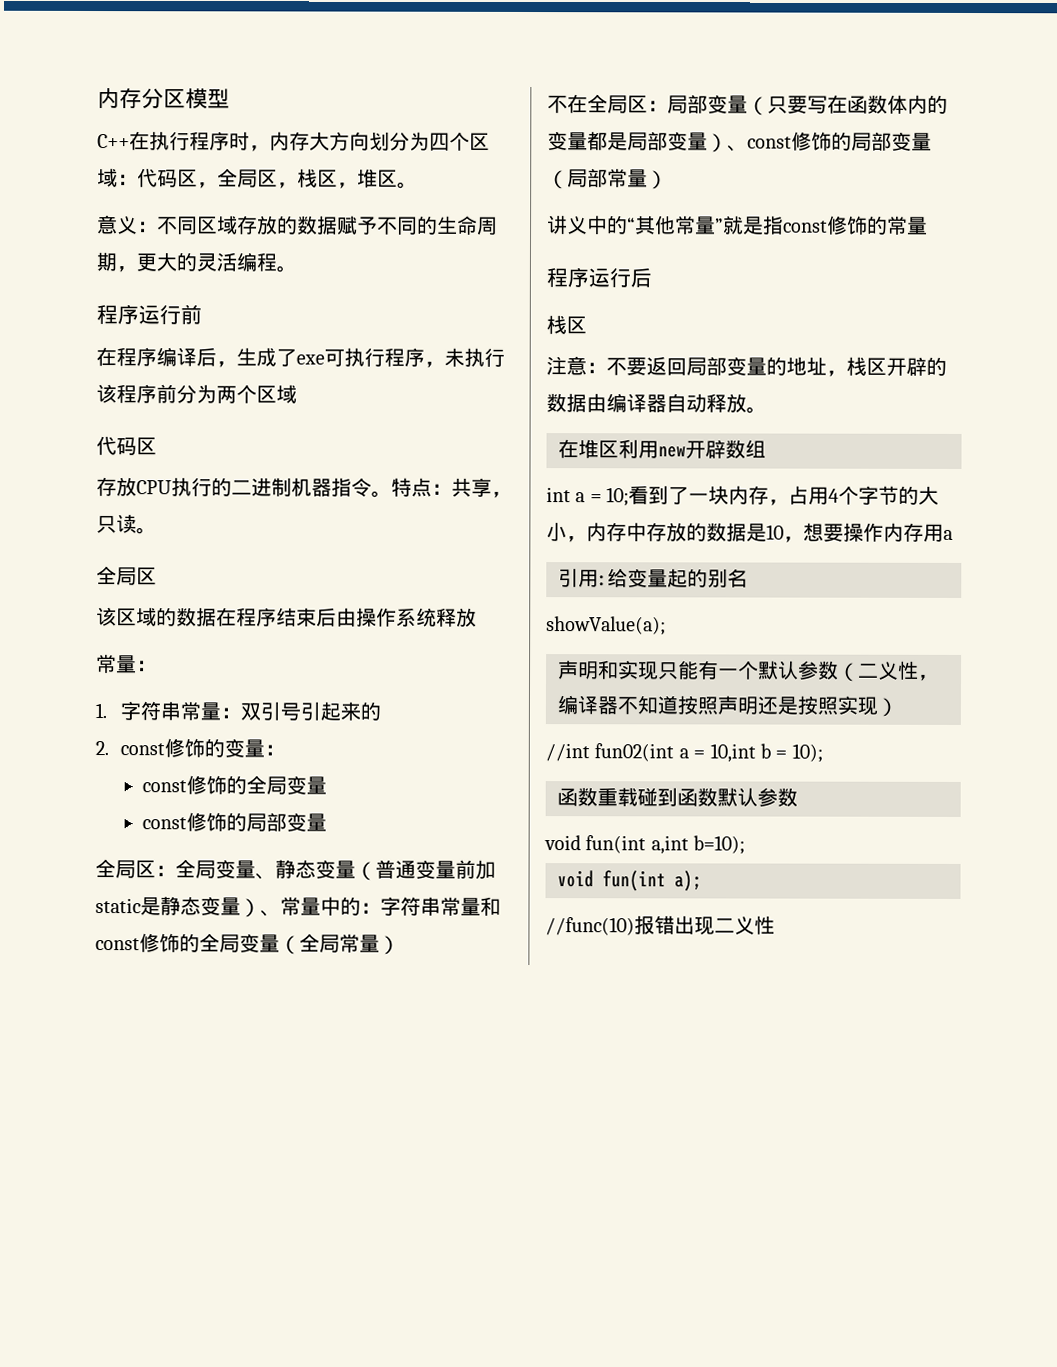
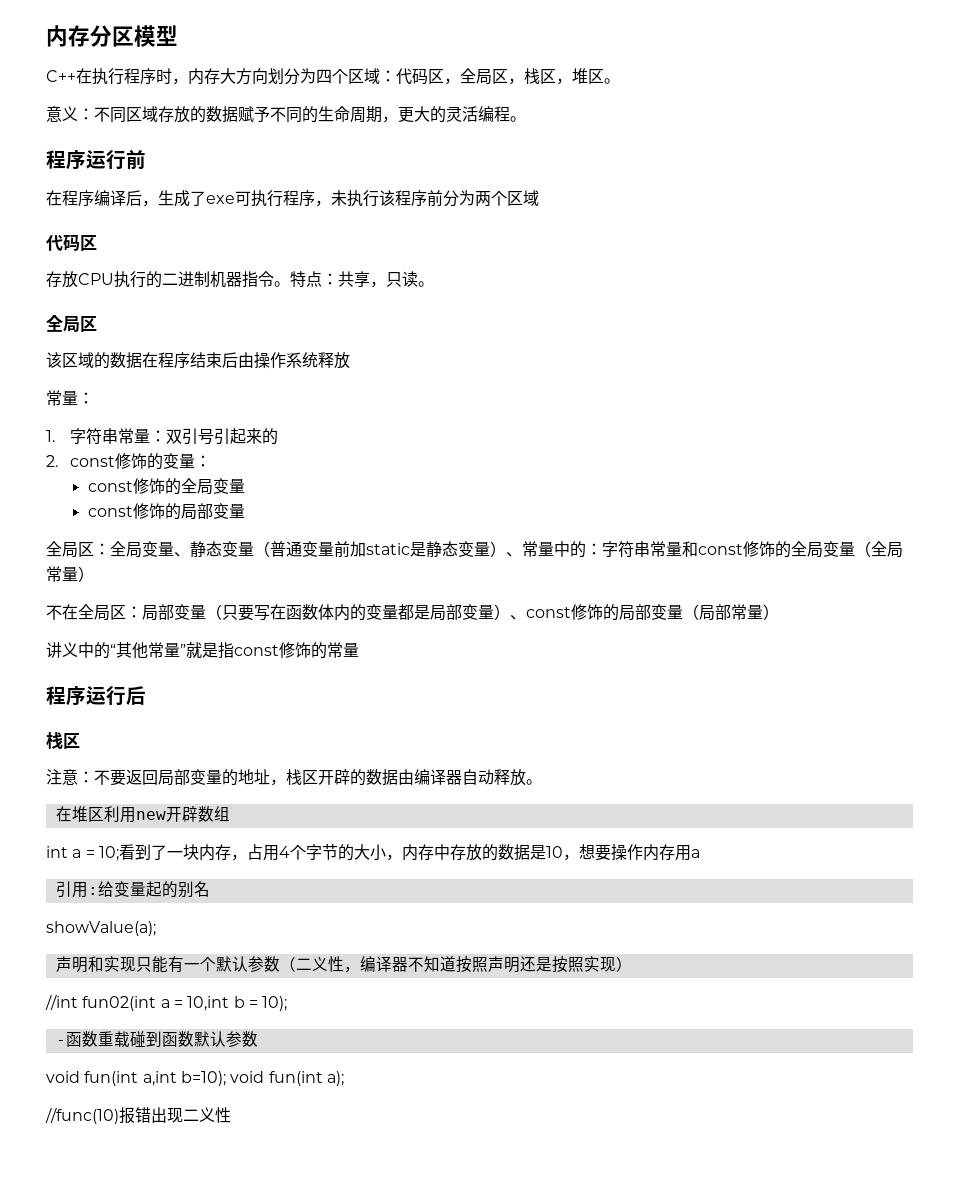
- 函数重载碰到函数默认参数
+ -函数重载碰到函数默认参数
- void fun(int a,int b=10);
- void fun(int a);
+ void fun(int a,int b=10); void fun(int a);

